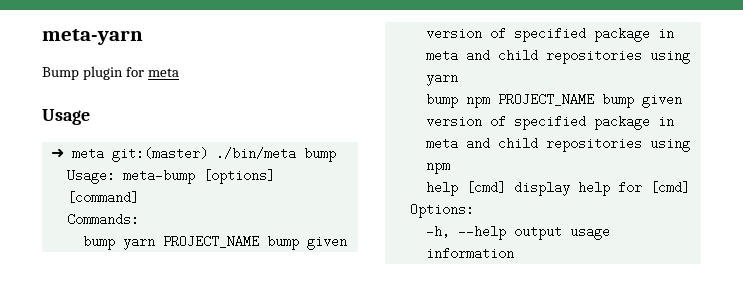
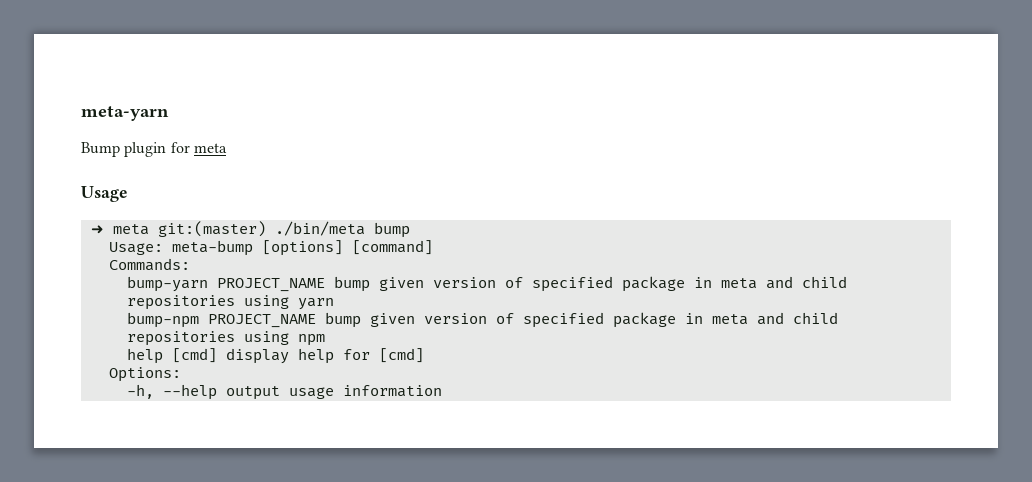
- bump yarn PROJECT_NAME bump given version of specified package in meta and child repositories using yarn
+ bump-yarn PROJECT_NAME bump given version of specified package in meta and child repositories using yarn
- bump npm PROJECT_NAME bump given version of specified package in meta and child repositories using npm
+ bump-npm PROJECT_NAME bump given version of specified package in meta and child repositories using npm

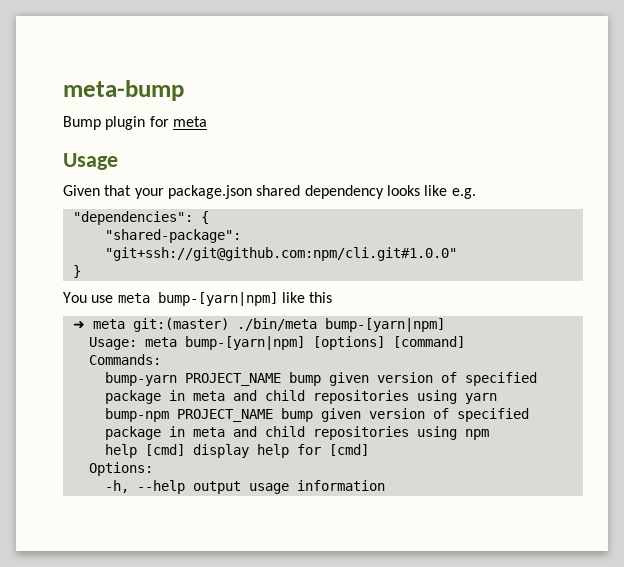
- meta-yarn
+ meta-bump
+ Given that your package.json shared dependency looks like e.g.
+ "dependencies": {
+ "shared-package": "git+ssh://git@github.com:npm/cli.git#1.0.0"
+ }
+ You use meta bump-[yarn|npm] like this
- ➜ meta git:(master) ./bin/meta bump
+ ➜ meta git:(master) ./bin/meta bump-[yarn|npm]
- Usage: meta-bump [options] [command]
+ Usage: meta bump-[yarn|npm] [options] [command]

